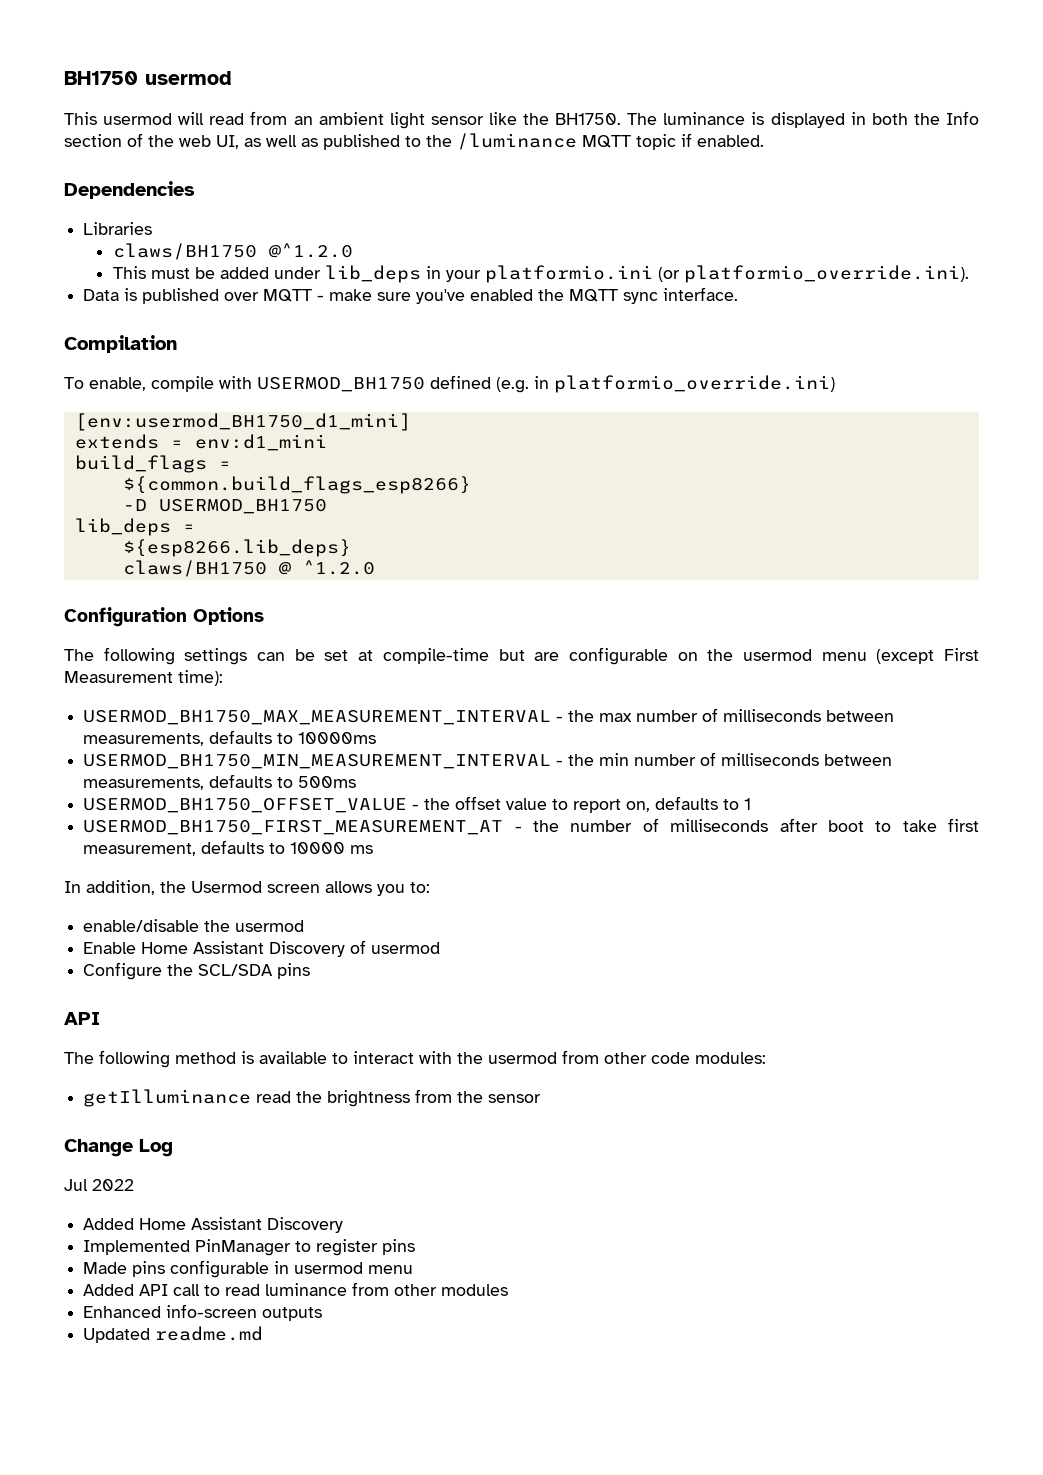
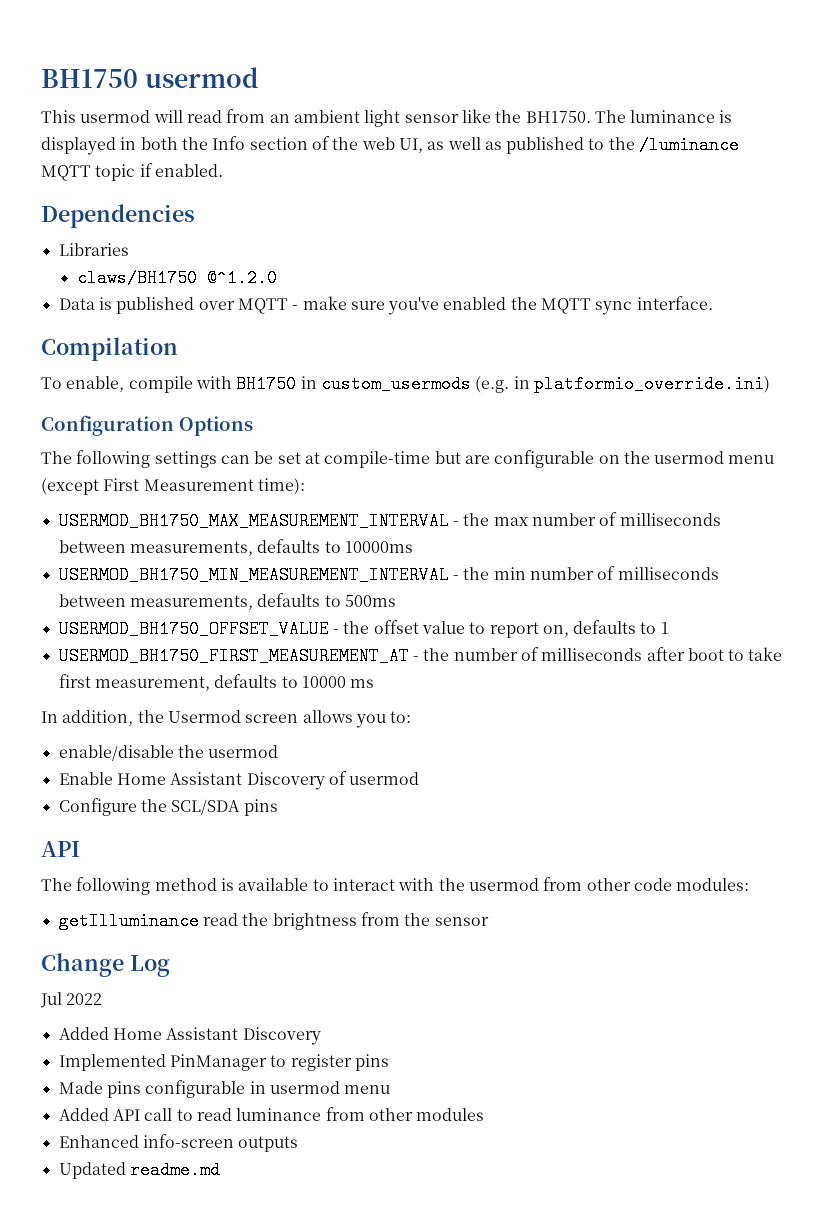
- This must be added under lib_deps in your platformio.ini (or platformio_override.ini).
- To enable, compile with USERMOD_BH1750 defined (e.g. in platformio_override.ini)
+ To enable, compile with BH1750 in custom_usermods (e.g. in platformio_override.ini)
- [env:usermod_BH1750_d1_mini]
- extends = env:d1_mini
- build_flags =
- ${common.build_flags_esp8266}
- -D USERMOD_BH1750
- lib_deps =
- ${esp8266.lib_deps}
- claws/BH1750 @ ^1.2.0

